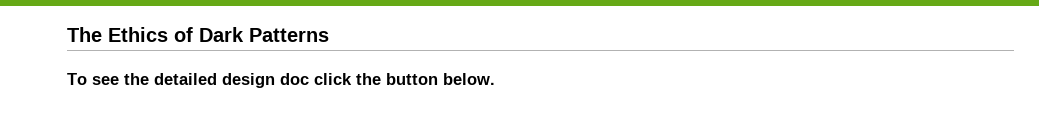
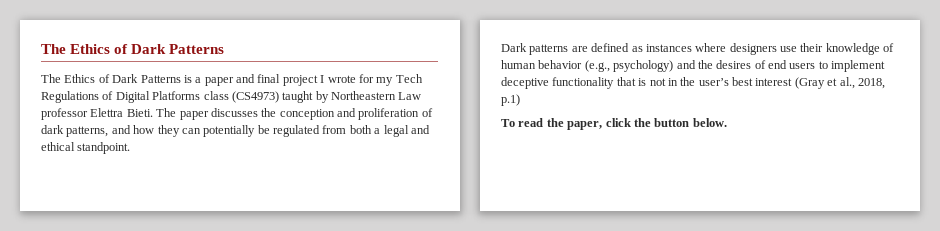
- To see the detailed design doc click the button below.
+ The Ethics of Dark Patterns is a paper and final project I wrote for my Tech Regulations of Digital Platforms class (CS4973) taught by Northeastern Law professor Elettra Bieti. The paper discusses the conception and proliferation of dark patterns, and how they can potentially be regulated from both a legal and ethical standpoint.
+ Dark patterns are defined as instances where designers use their knowledge of human behavior (e.g., psychology) and the desires of end users to implement deceptive functionality that is not in the user’s best interest (Gray et al., 2018, p.1)
+ To read the paper, click the button below.

